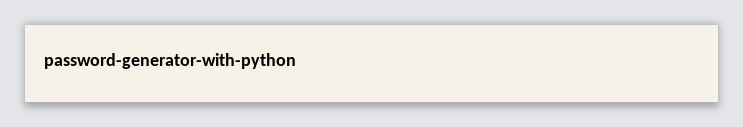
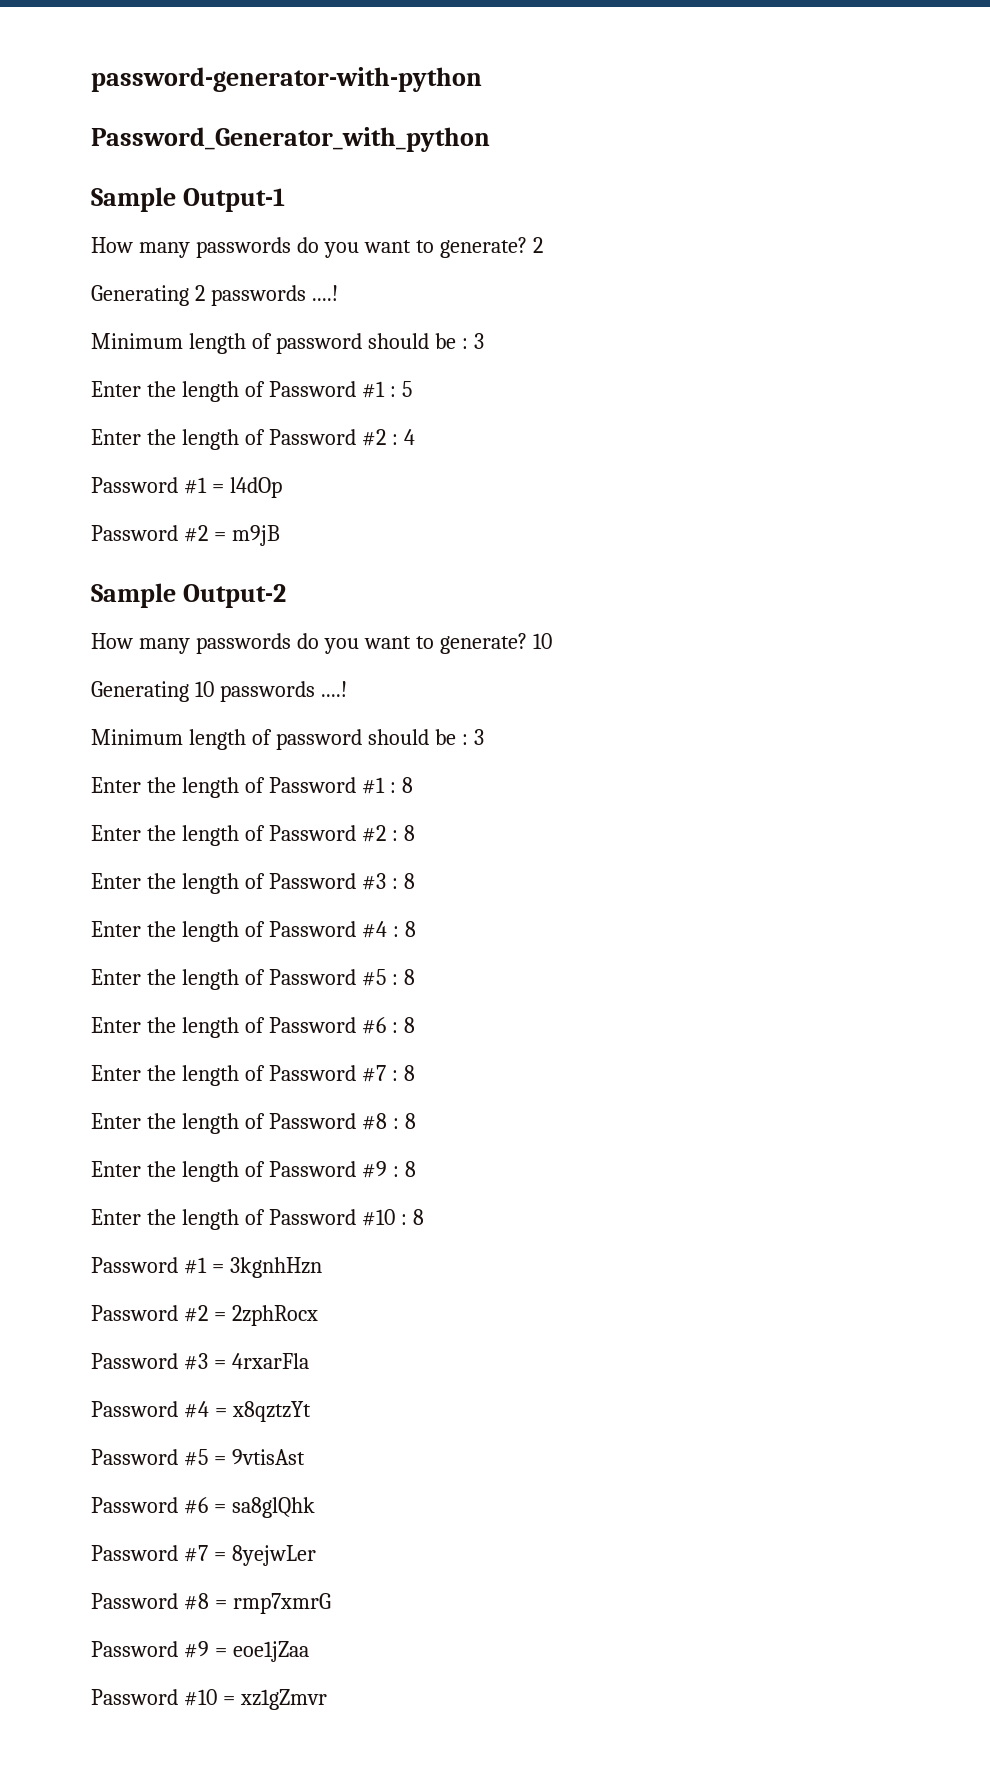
+ Password_Generator_with_python
+ Sample Output-1
+ How many passwords do you want to generate? 2
+ Generating 2 passwords ....!
+ Minimum length of password should be : 3
+ Enter the length of Password #1 : 5
+ Enter the length of Password #2 : 4
+ Password #1 = l4dOp
+ Password #2 = m9jB
+ Sample Output-2
+ How many passwords do you want to generate? 10
+ Generating 10 passwords ....!
+ Minimum length of password should be : 3
+ Enter the length of Password #1 : 8
+ Enter the length of Password #2 : 8
+ Enter the length of Password #3 : 8
+ Enter the length of Password #4 : 8
+ Enter the length of Password #5 : 8
+ Enter the length of Password #6 : 8
+ Enter the length of Password #7 : 8
+ Enter the length of Password #8 : 8
+ Enter the length of Password #9 : 8
+ Enter the length of Password #10 : 8
+ Password #1 = 3kgnhHzn
+ Password #2 = 2zphRocx
+ Password #3 = 4rxarFla
+ Password #4 = x8qztzYt
+ Password #5 = 9vtisAst
+ Password #6 = sa8glQhk
+ Password #7 = 8yejwLer
+ Password #8 = rmp7xmrG
+ Password #9 = eoe1jZaa
+ Password #10 = xz1gZmvr

